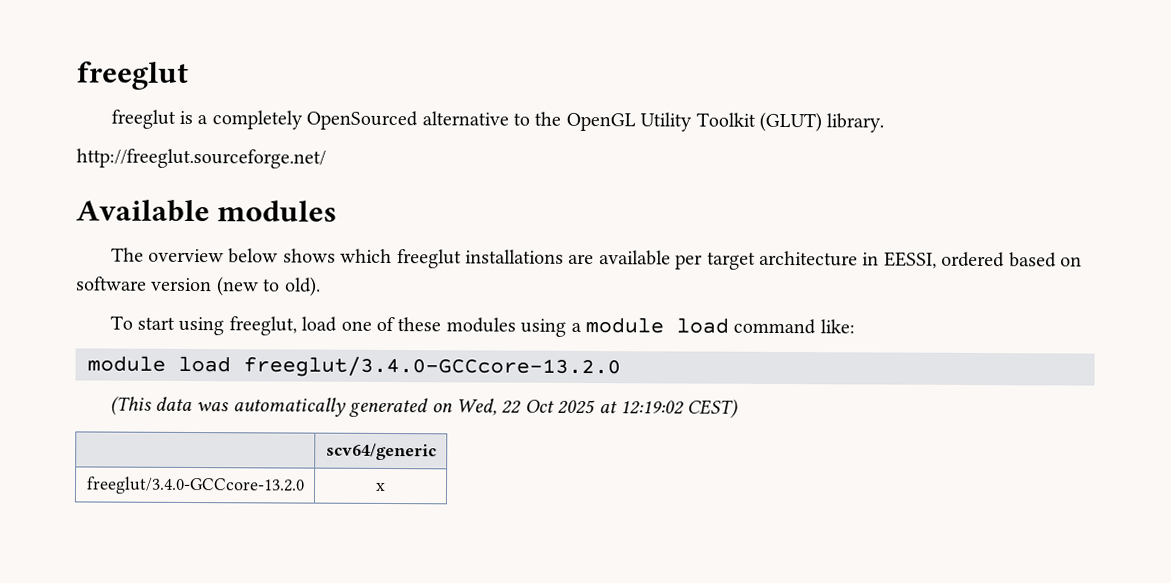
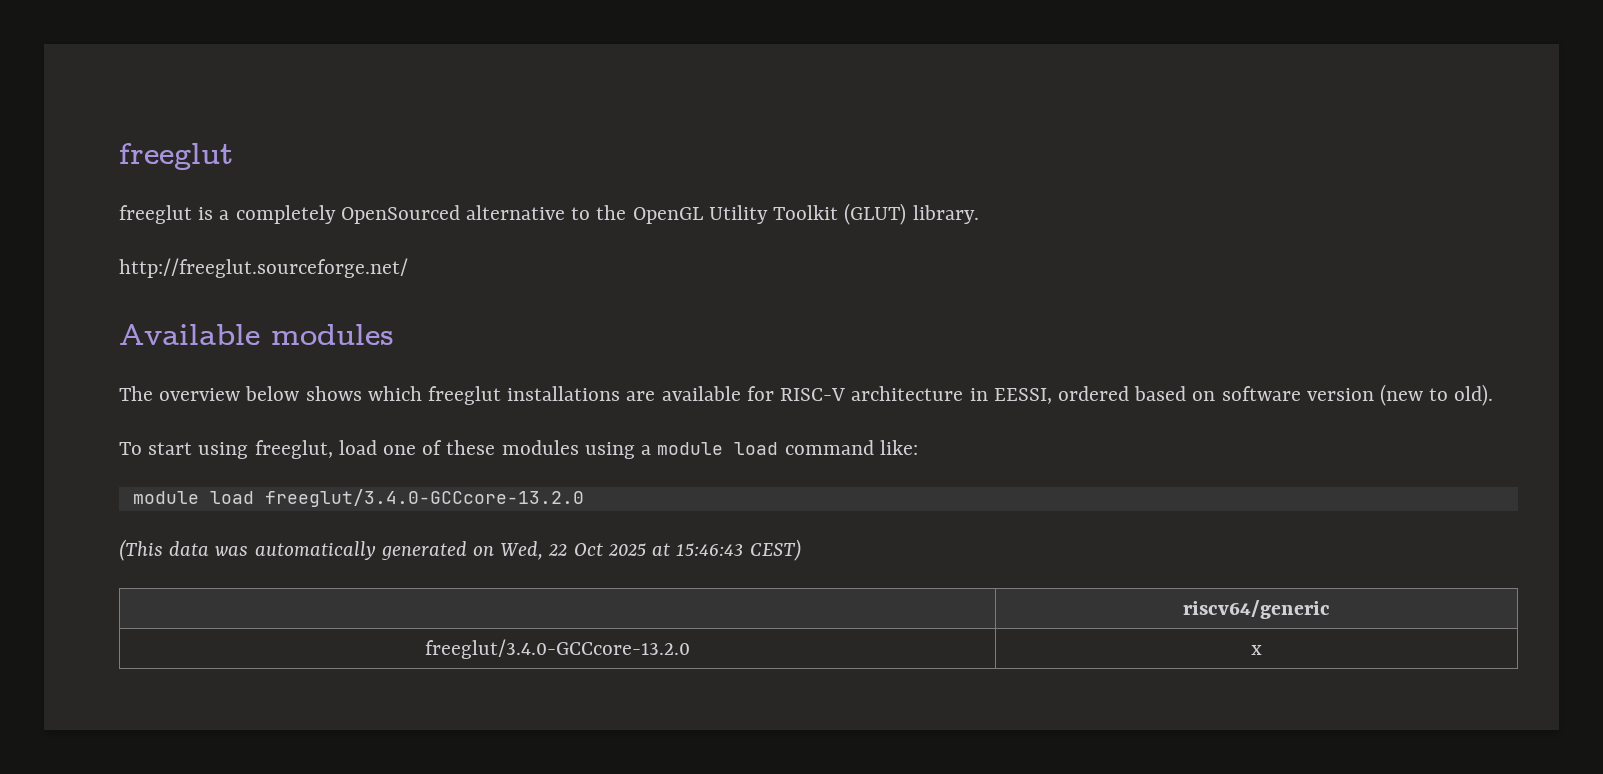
- The overview below shows which freeglut installations are available per target architecture in EESSI, ordered based on software version (new to old).
+ The overview below shows which freeglut installations are available for RISC-V architecture in EESSI, ordered based on software version (new to old).
- (This data was automatically generated on Wed, 22 Oct 2025 at 12:19:02 CEST)
+ (This data was automatically generated on Wed, 22 Oct 2025 at 15:46:43 CEST)
- | scv64/generic
+ | riscv64/generic

